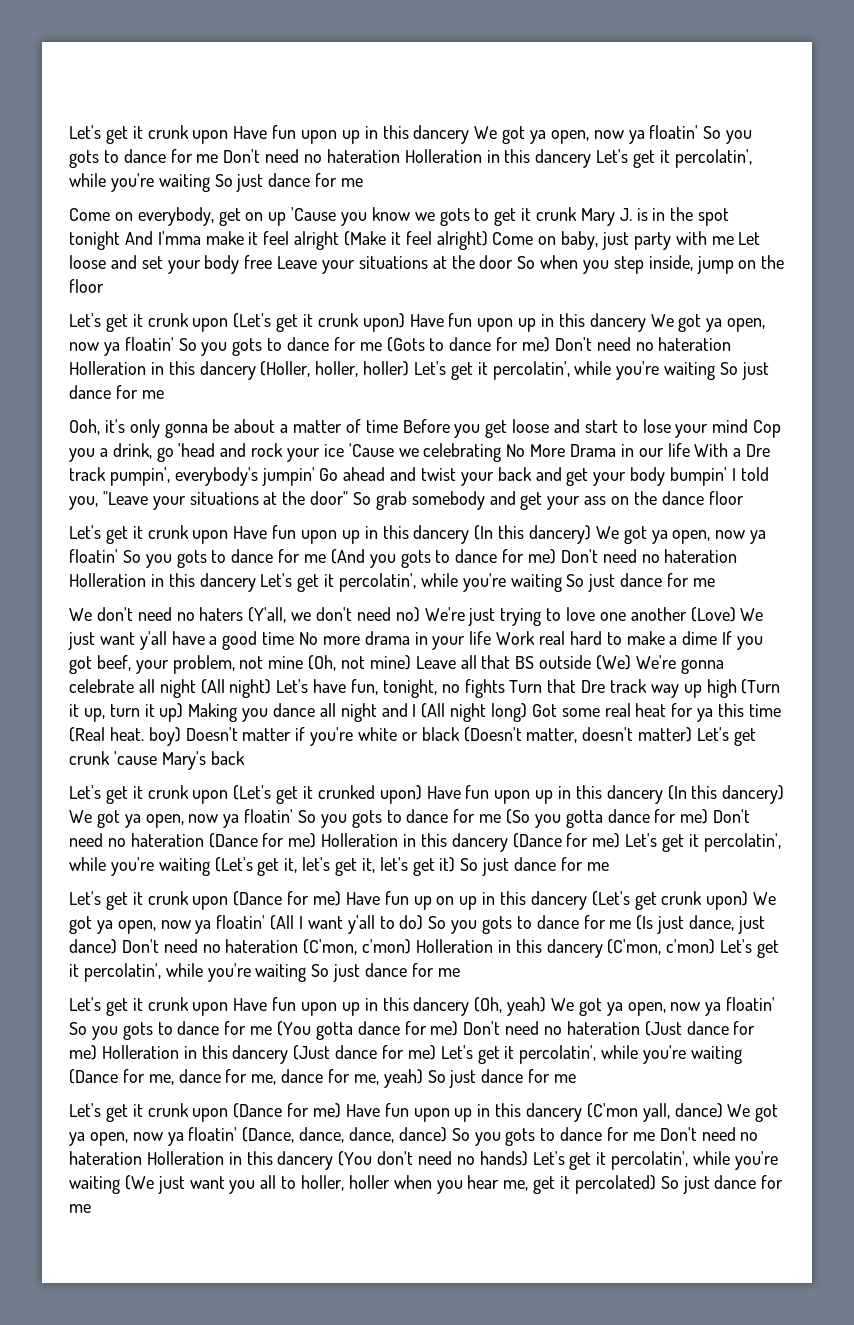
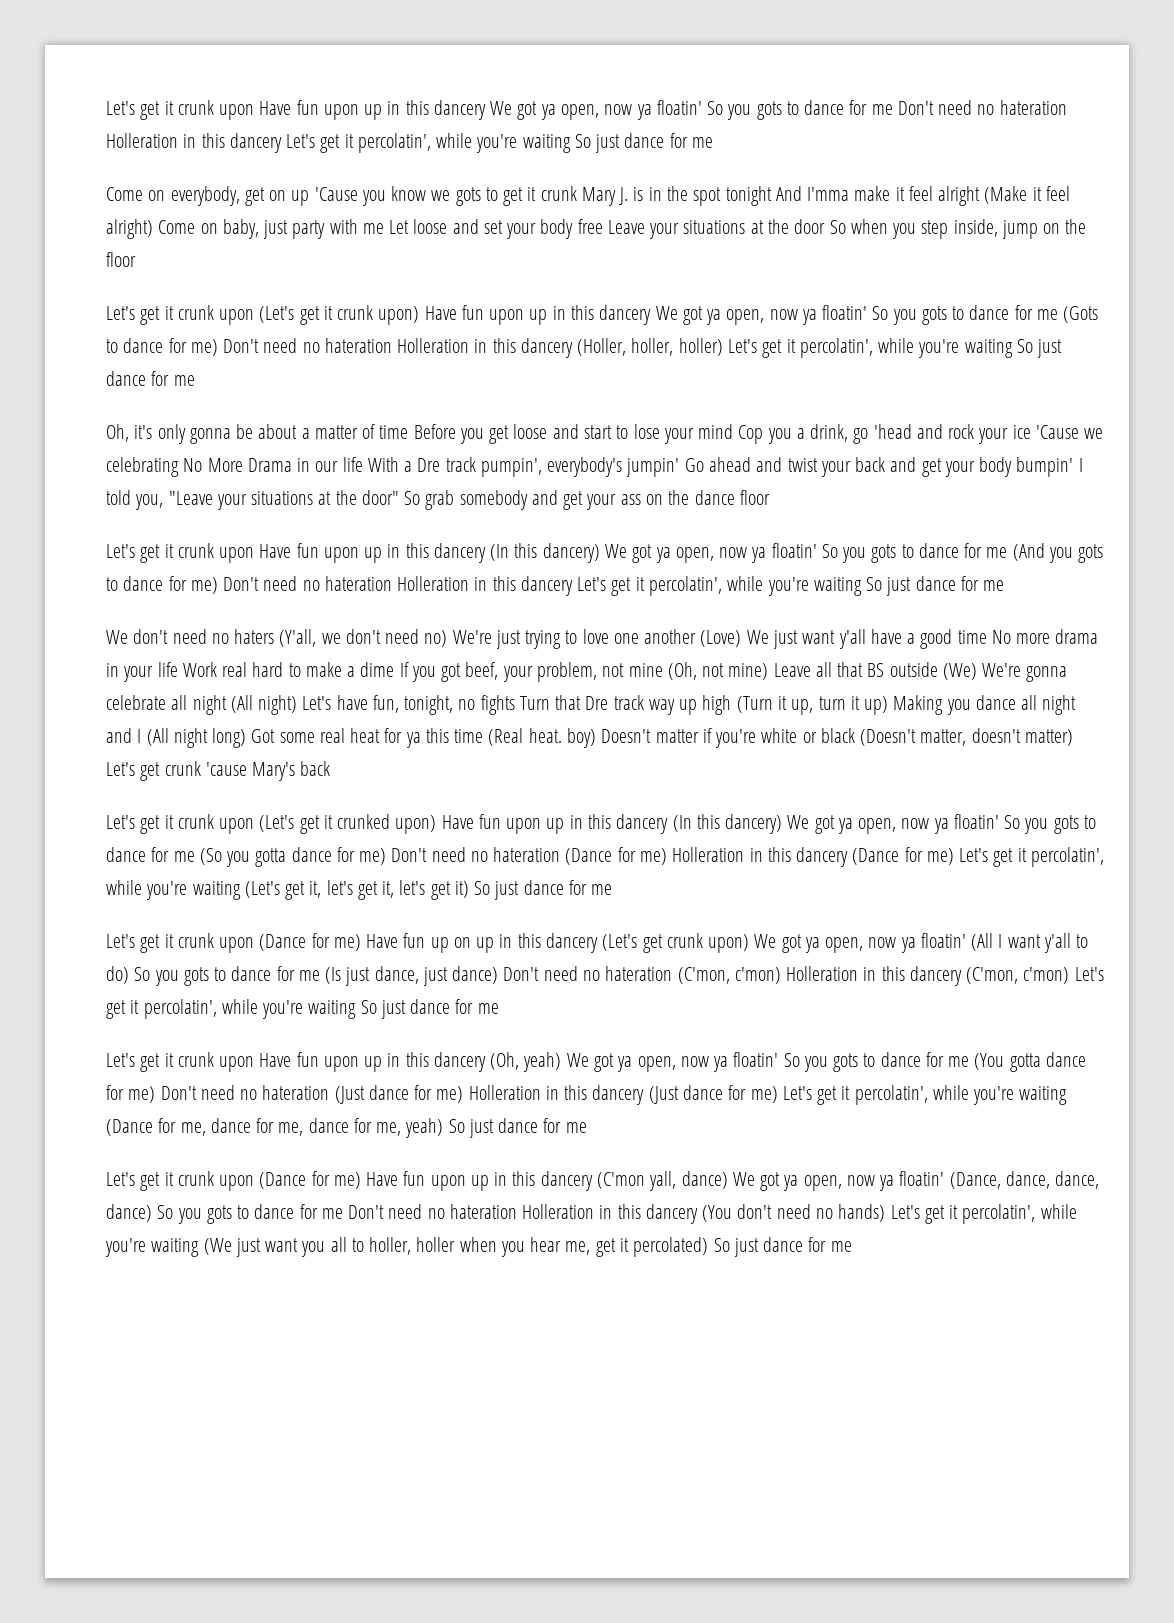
- Ooh, it's only gonna be about a matter of time Before you get loose and start to lose your mind Cop you a drink, go 'head and rock your ice 'Cause we celebrating No More Drama in our life With a Dre track pumpin', everybody's jumpin' Go ahead and twist your back and get your body bumpin' I told you, "Leave your situations at the door" So grab somebody and get your ass on the dance floor
+ Oh, it's only gonna be about a matter of time Before you get loose and start to lose your mind Cop you a drink, go 'head and rock your ice 'Cause we celebrating No More Drama in our life With a Dre track pumpin', everybody's jumpin' Go ahead and twist your back and get your body bumpin' I told you, "Leave your situations at the door" So grab somebody and get your ass on the dance floor

